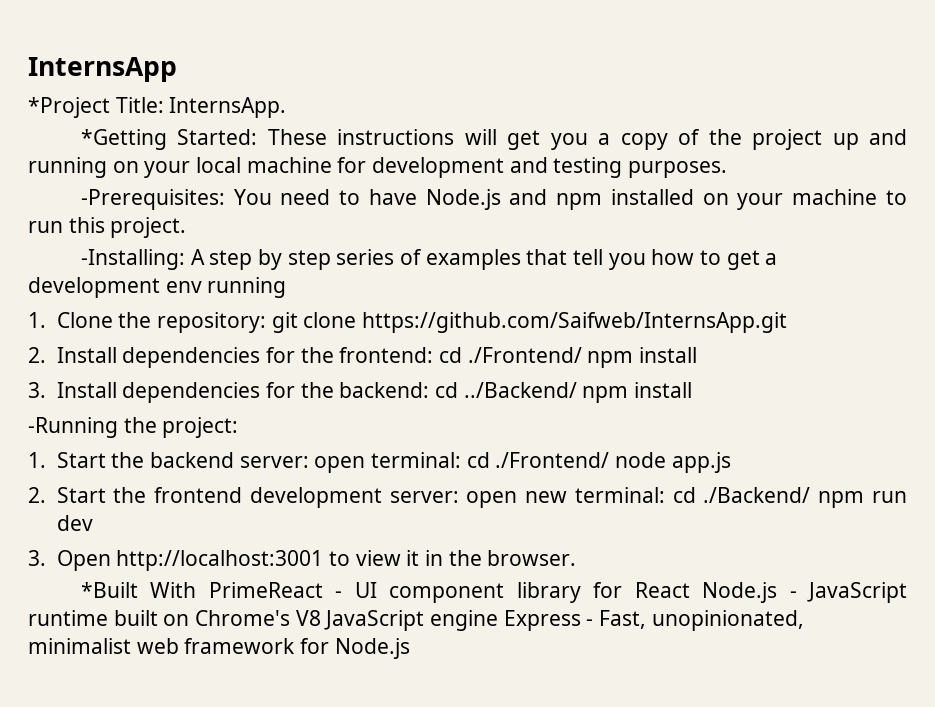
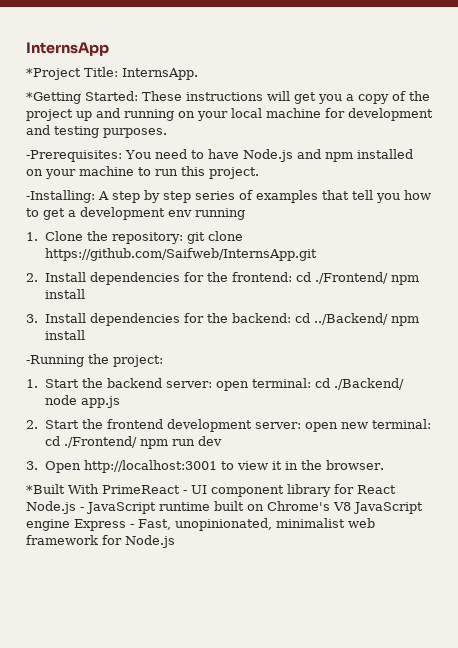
- 1. Start the backend server: open terminal: cd ./Frontend/ node app.js
+ 1. Start the backend server: open terminal: cd ./Backend/ node app.js
- 2. Start the frontend development server: open new terminal: cd ./Backend/ npm run dev
+ 2. Start the frontend development server: open new terminal: cd ./Frontend/ npm run dev

